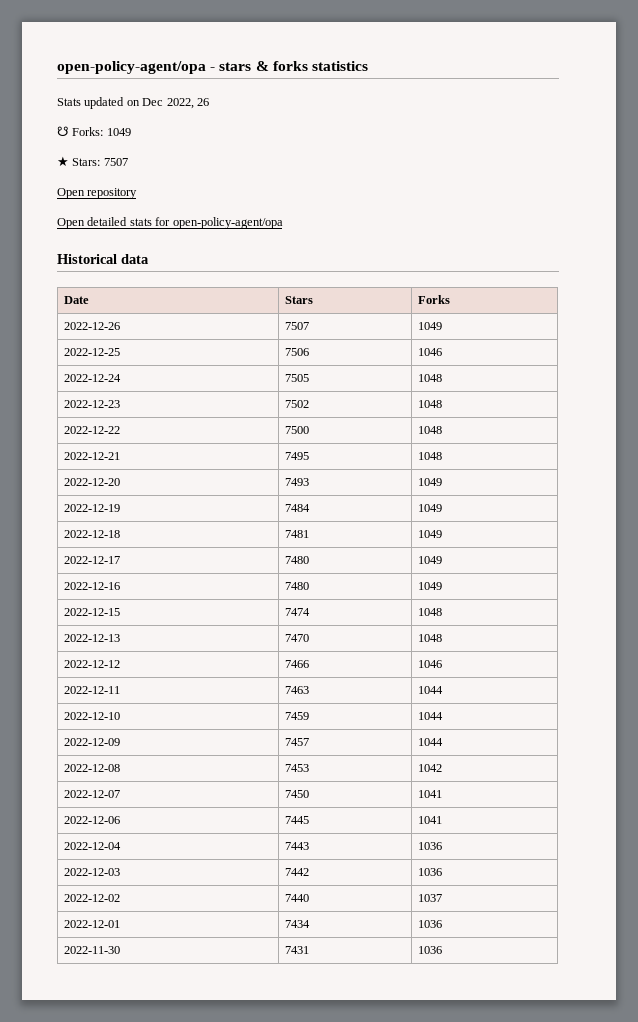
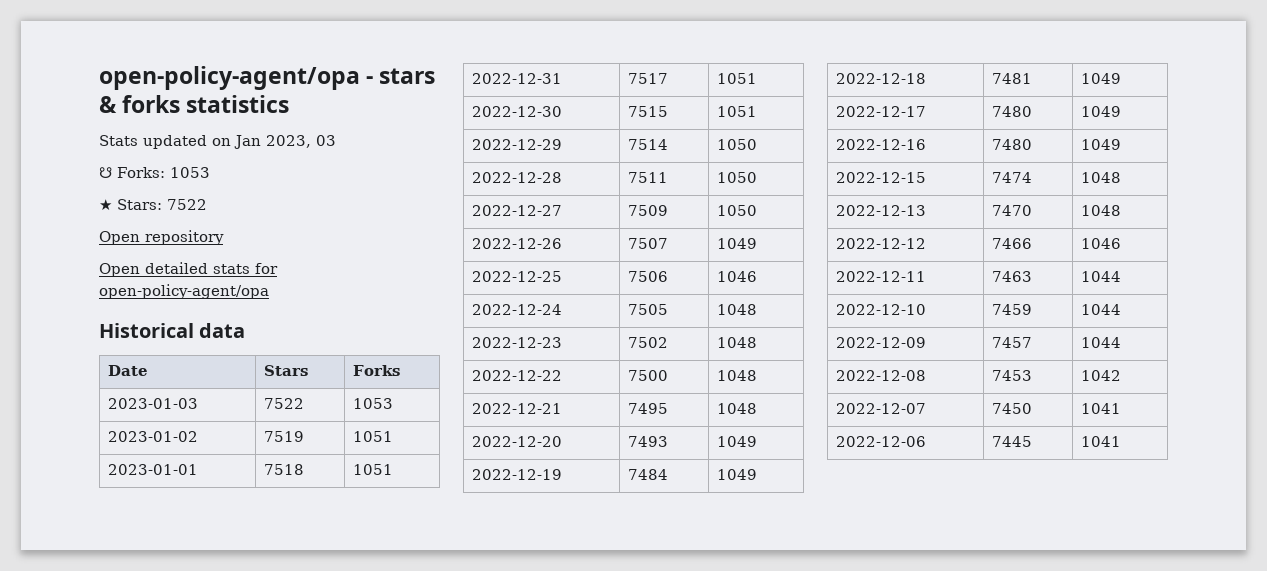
- Stats updated on Dec 2022, 26
+ Stats updated on Jan 2023, 03
- ☋ Forks: 1049
+ ☋ Forks: 1053
- ★ Stars: 7507
+ ★ Stars: 7522
+ 2023-01-03 | 7522 | 1053
+ 2023-01-02 | 7519 | 1051
+ 2023-01-01 | 7518 | 1051
+ 2022-12-31 | 7517 | 1051
+ 2022-12-30 | 7515 | 1051
+ 2022-12-29 | 7514 | 1050
+ 2022-12-28 | 7511 | 1050
+ 2022-12-27 | 7509 | 1050
- 2022-12-04 | 7443 | 1036
- 2022-12-03 | 7442 | 1036
- 2022-12-02 | 7440 | 1037
- 2022-12-01 | 7434 | 1036
- 2022-11-30 | 7431 | 1036

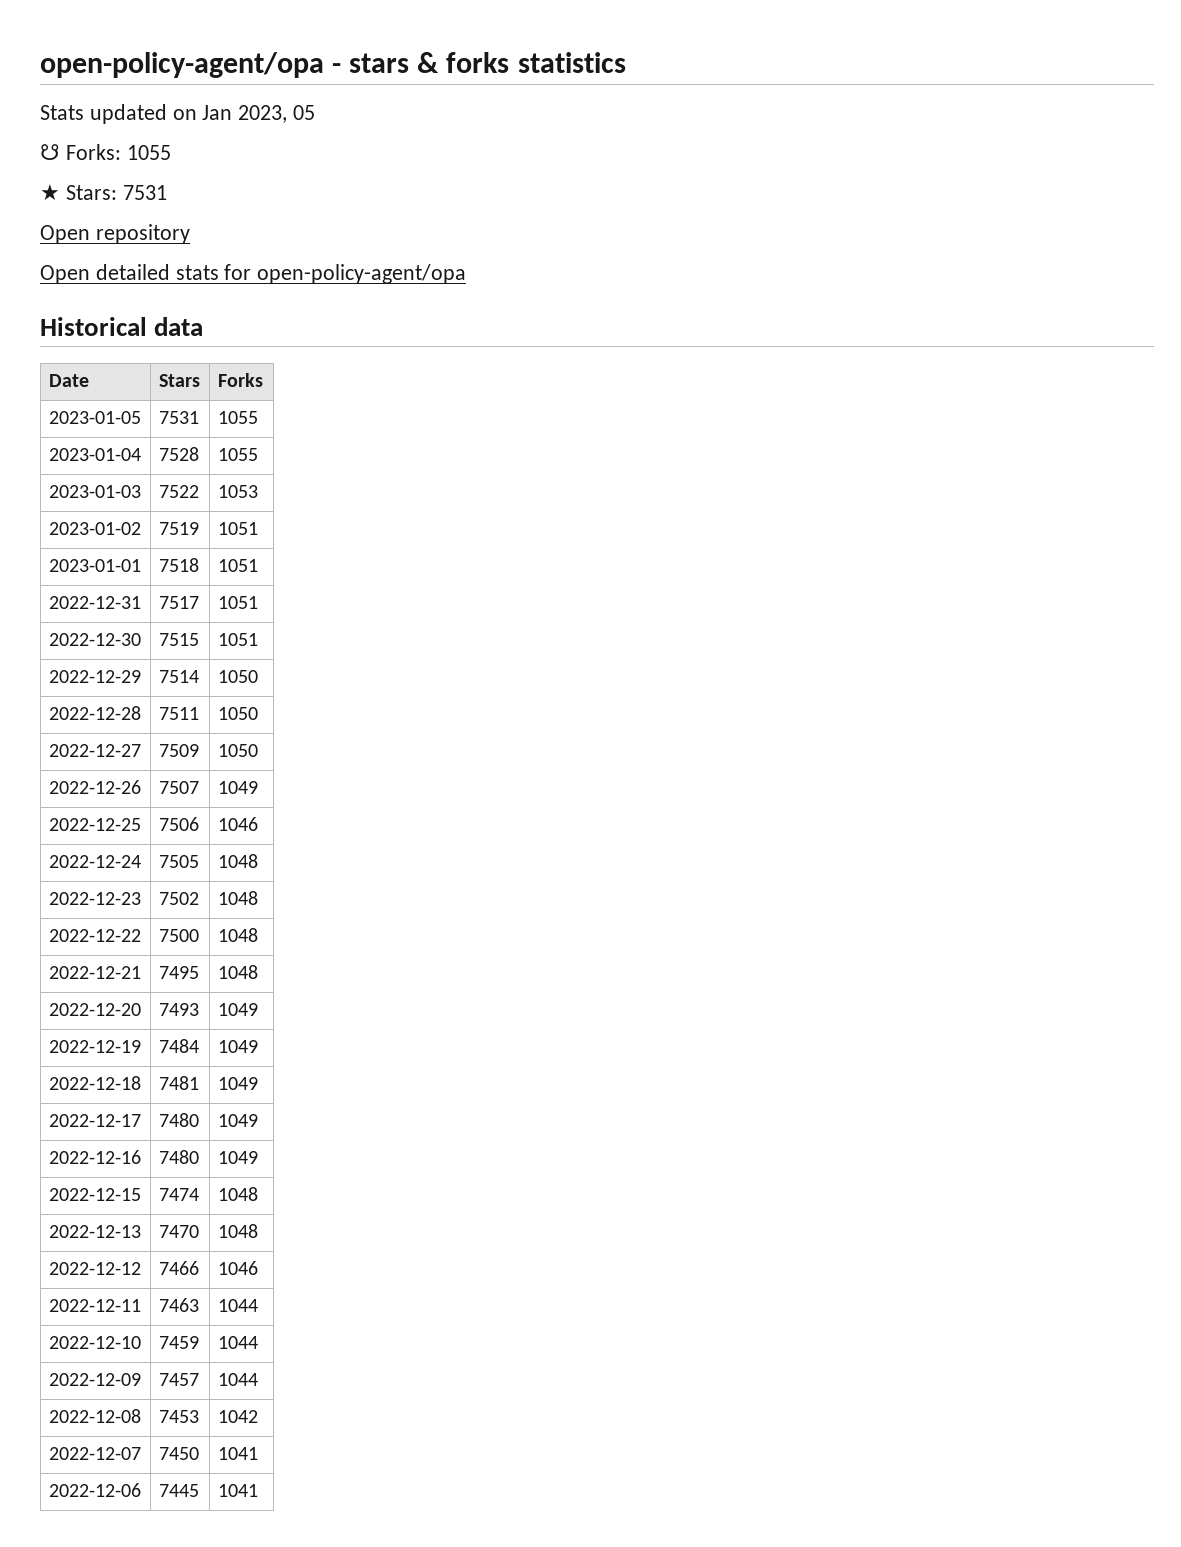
- Stats updated on Jan 2023, 03
+ Stats updated on Jan 2023, 05
- ☋ Forks: 1053
+ ☋ Forks: 1055
- ★ Stars: 7522
+ ★ Stars: 7531
+ 2023-01-05 | 7531 | 1055
+ 2023-01-04 | 7528 | 1055

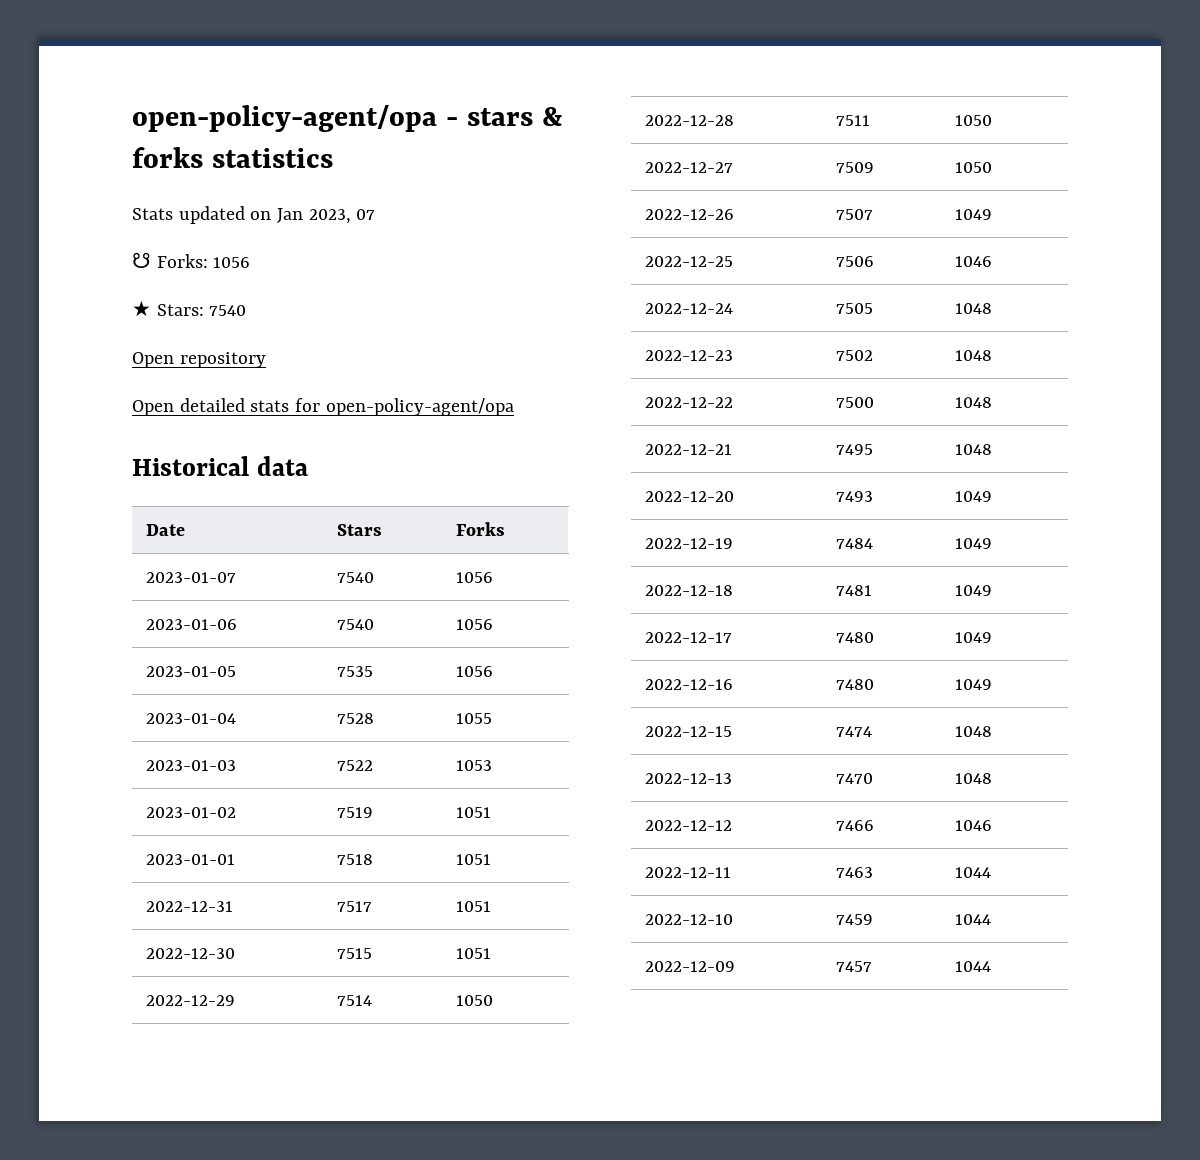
- Stats updated on Jan 2023, 05
+ Stats updated on Jan 2023, 07
- ☋ Forks: 1055
+ ☋ Forks: 1056
- ★ Stars: 7531
+ ★ Stars: 7540
+ 2023-01-07 | 7540 | 1056
+ 2023-01-06 | 7540 | 1056
- 2023-01-05 | 7531 | 1055
+ 2023-01-05 | 7535 | 1056
- 2022-12-08 | 7453 | 1042
- 2022-12-07 | 7450 | 1041
- 2022-12-06 | 7445 | 1041

